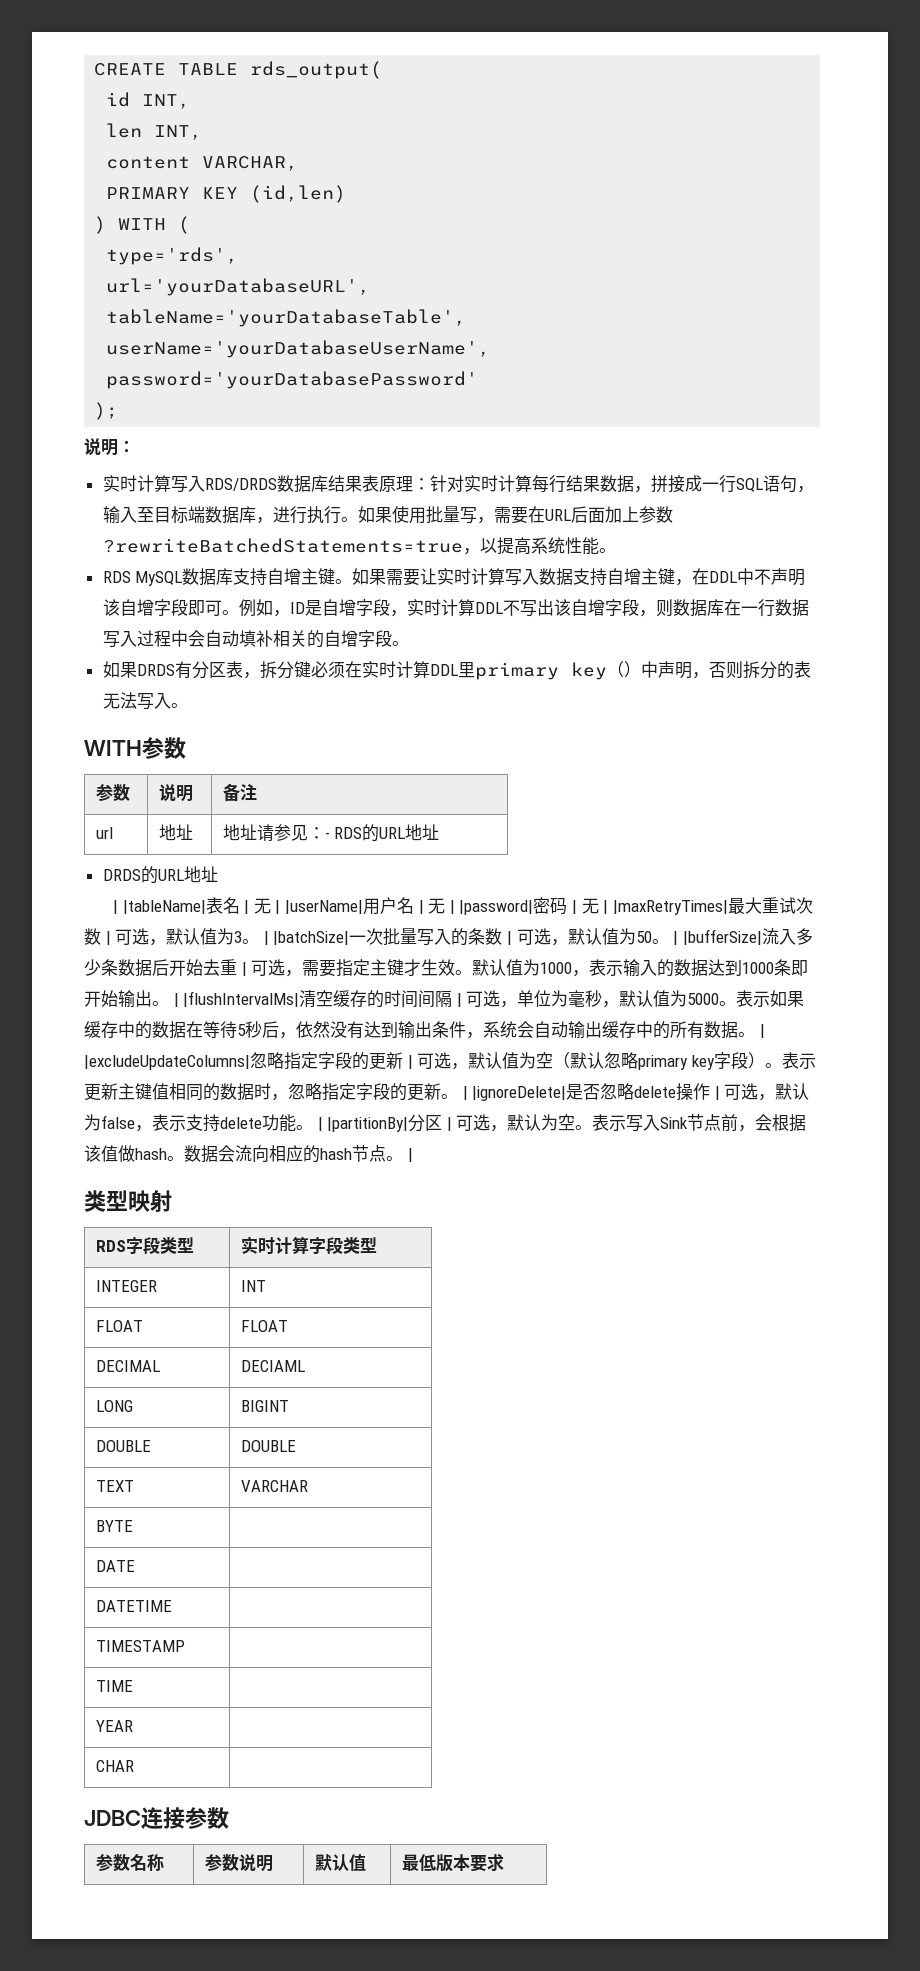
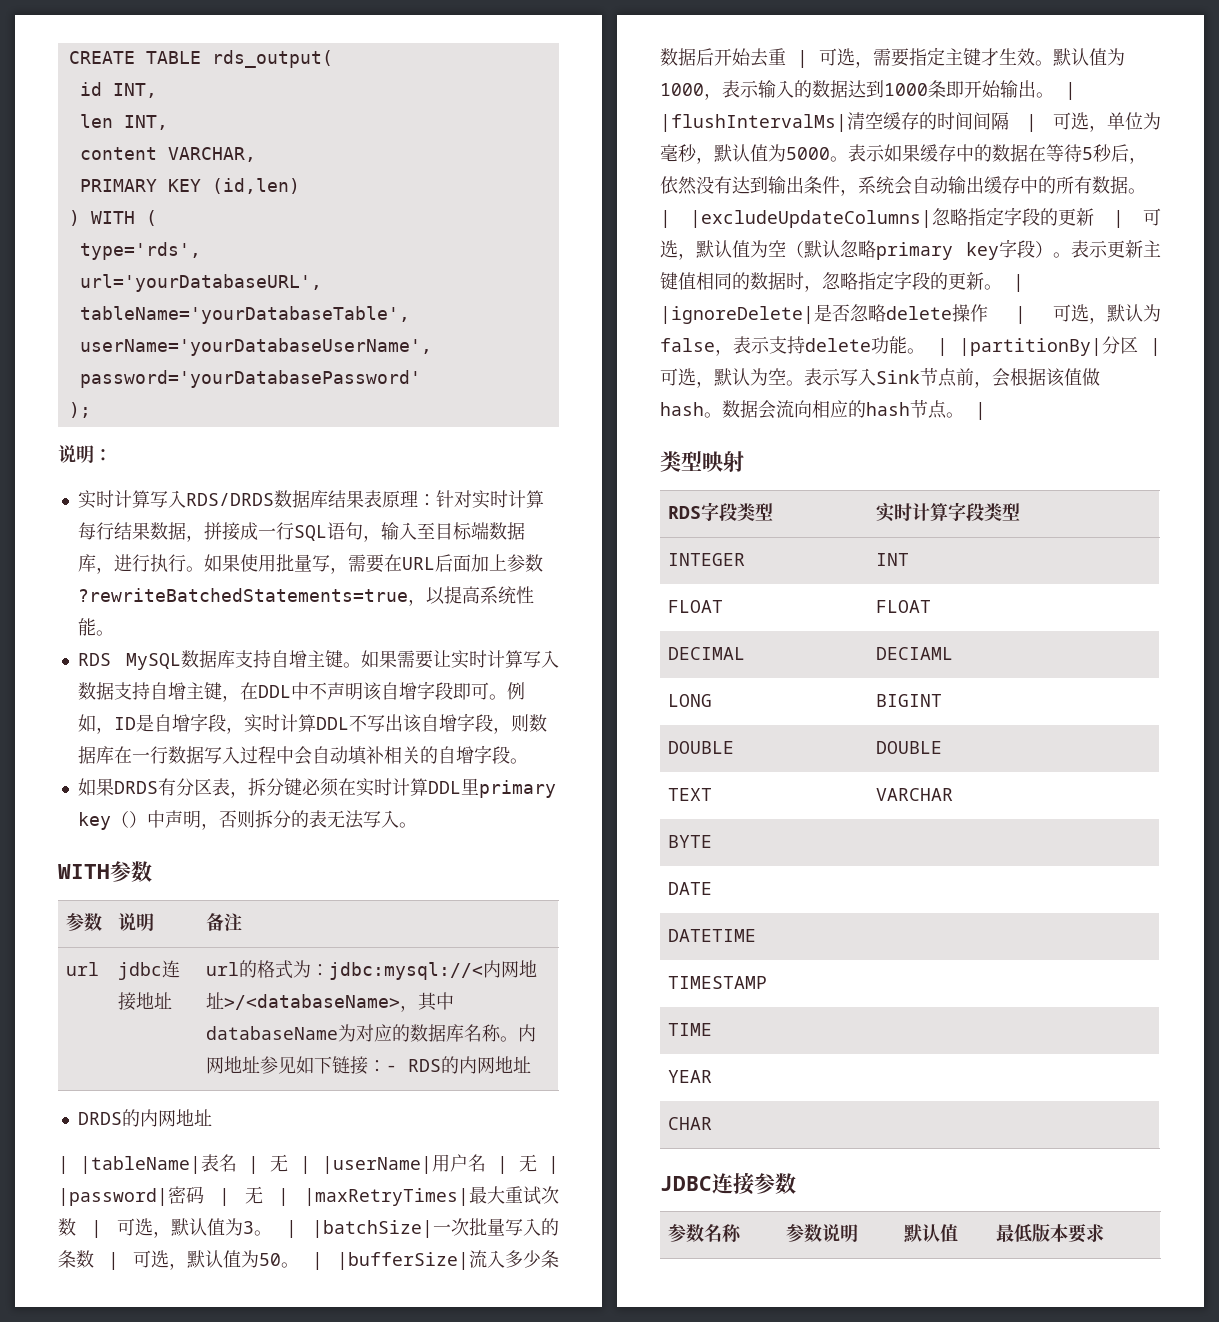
- url | 地址 | 地址请参见：- RDS的URL地址
+ url | jdbc连接地址 | url的格式为：jdbc:mysql://<内网地址>/<databaseName>，其中databaseName为对应的数据库名称。内网地址参见如下链接：- RDS的内网地址
- DRDS的URL地址
+ DRDS的内网地址

